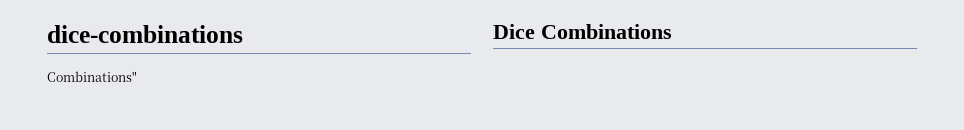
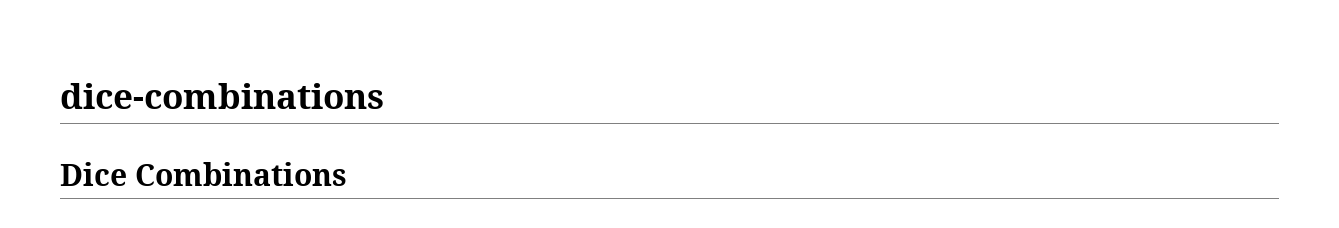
- Combinations"

